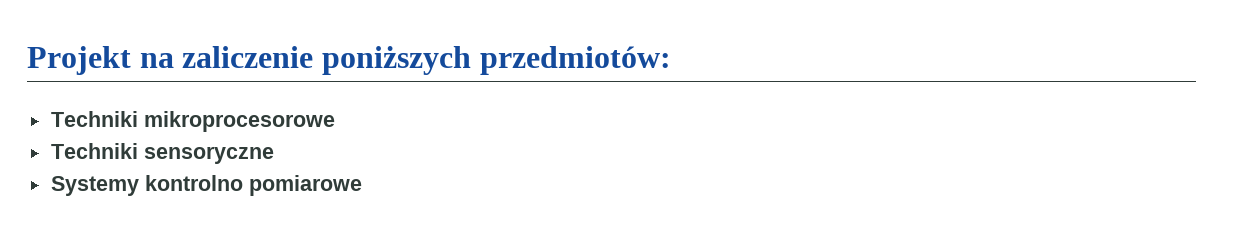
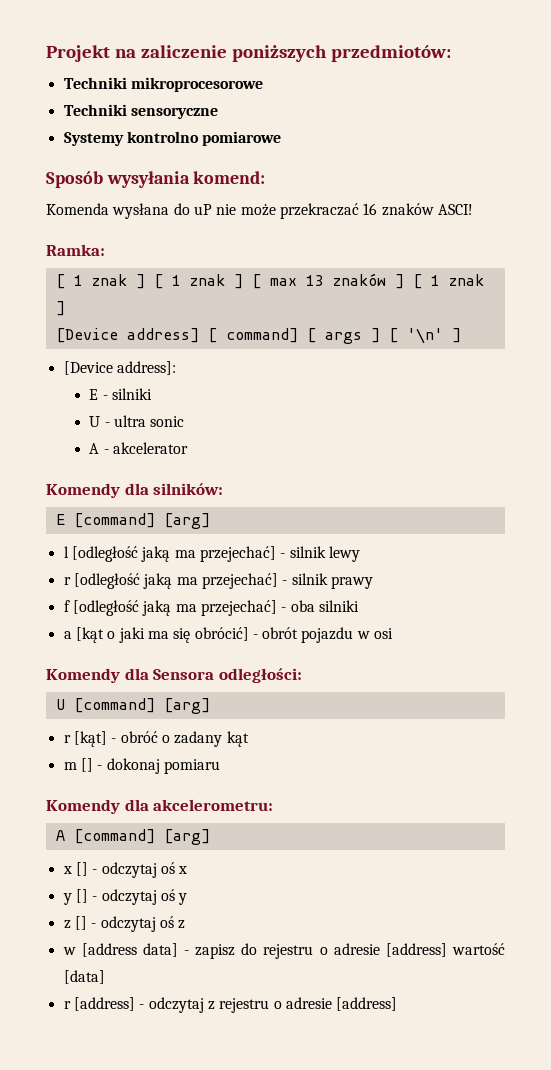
+ Sposób wysyłania komend:
+ Komenda wysłana do uP nie może przekraczać 16 znaków ASCI!
+ Ramka:
+ [ 1 znak ] [ 1 znak ] [ max 13 znaków ] [ 1 znak ]
+ [Device address] [ command] [ args ] [ '\n' ]
+ [Device address]:
+ E - silniki
+ U - ultra sonic
+ A - akcelerator
+ Komendy dla silników:
+ E [command] [arg]
+ l [odległość jaką ma przejechać] - silnik lewy
+ r [odległość jaką ma przejechać] - silnik prawy
+ f [odległość jaką ma przejechać] - oba silniki
+ a [kąt o jaki ma się obrócić] - obrót pojazdu w osi
+ Komendy dla Sensora odległości:
+ U [command] [arg]
+ r [kąt] - obróć o zadany kąt
+ m [] - dokonaj pomiaru
+ Komendy dla akcelerometru:
+ A [command] [arg]
+ x [] - odczytaj oś x
+ y [] - odczytaj oś y
+ z [] - odczytaj oś z
+ w [address data] - zapisz do rejestru o adresie [address] wartość [data]
+ r [address] - odczytaj z rejestru o adresie [address]

